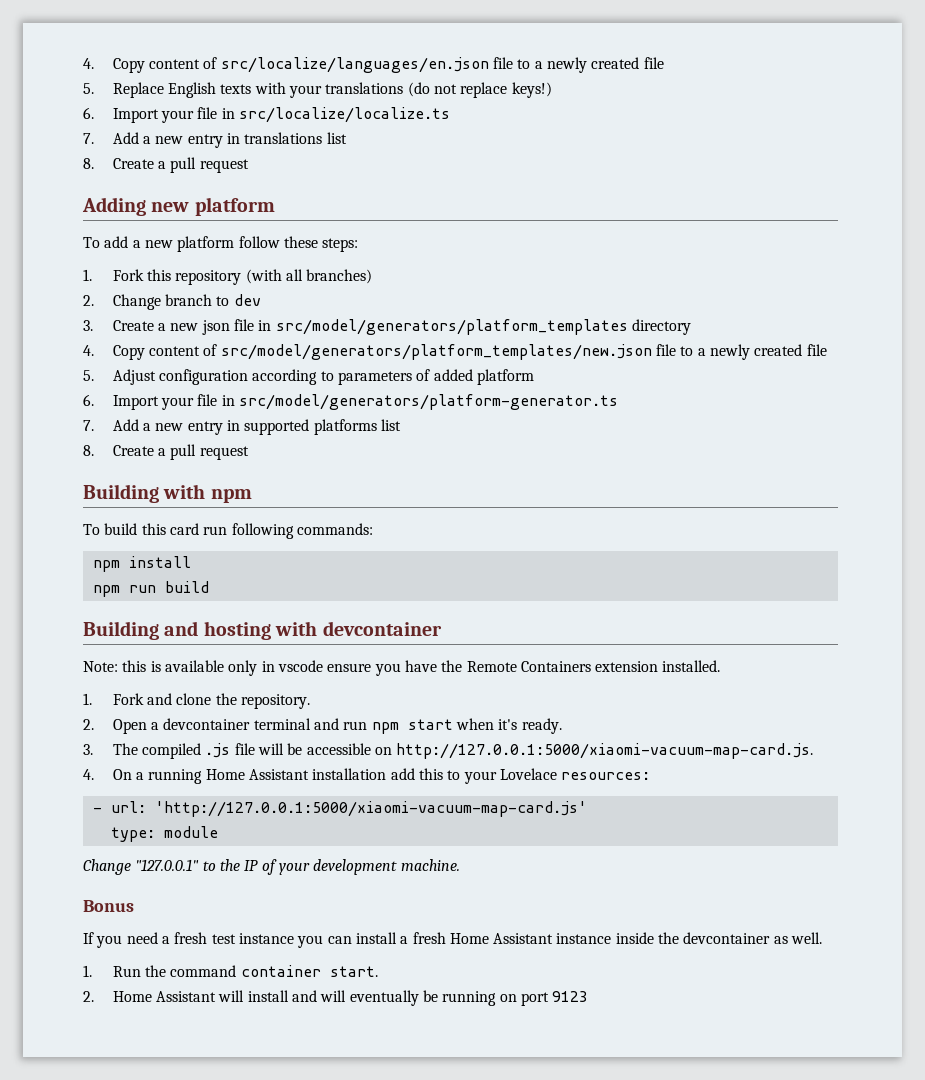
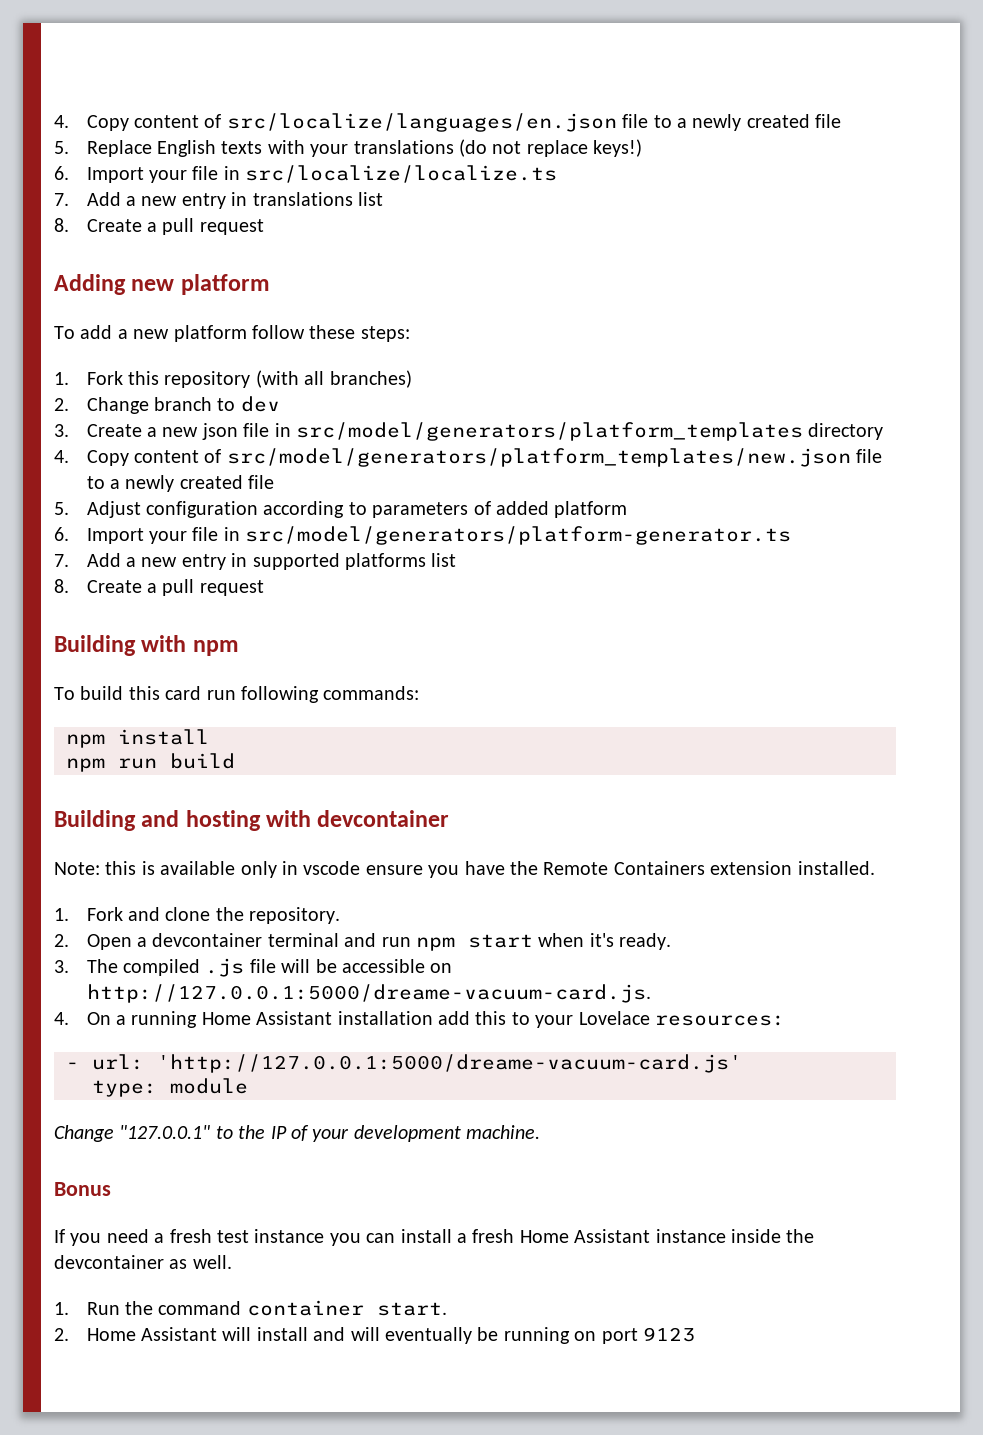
- 3. The compiled .js file will be accessible on http://127.0.0.1:5000/xiaomi-vacuum-map-card.js.
+ 3. The compiled .js file will be accessible on http://127.0.0.1:5000/dreame-vacuum-card.js.
- - url: 'http://127.0.0.1:5000/xiaomi-vacuum-map-card.js'
+ - url: 'http://127.0.0.1:5000/dreame-vacuum-card.js'

